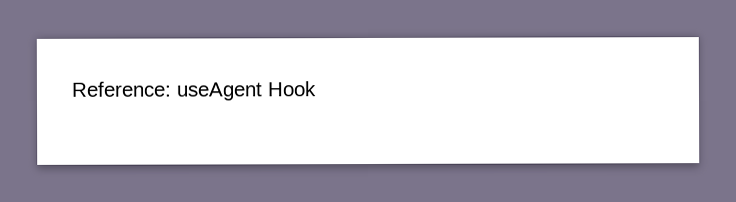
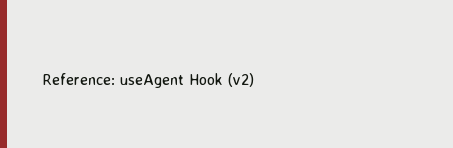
- Reference: useAgent Hook
+ Reference: useAgent Hook (v2)

